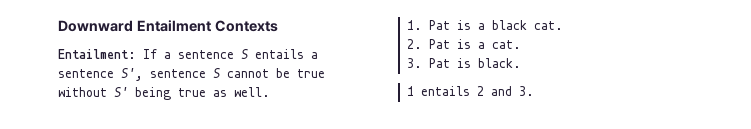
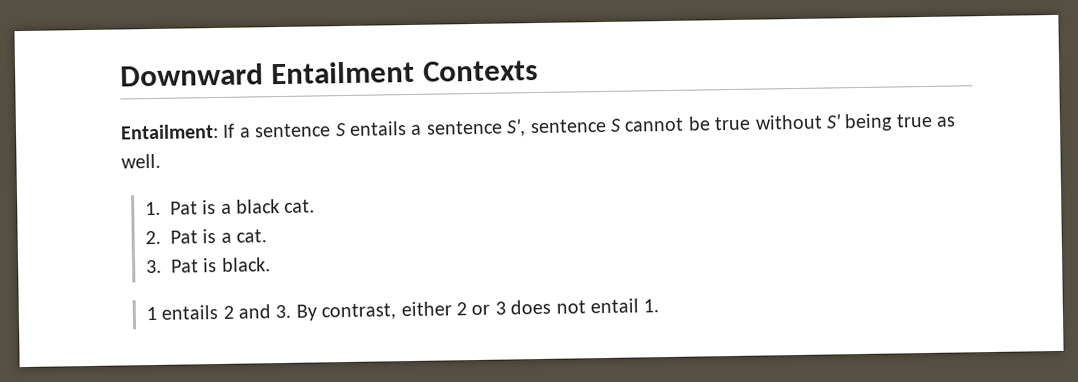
- 1 entails 2 and 3.
+ 1 entails 2 and 3. By contrast, either 2 or 3 does not entail 1.

